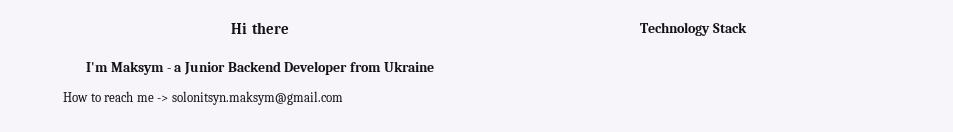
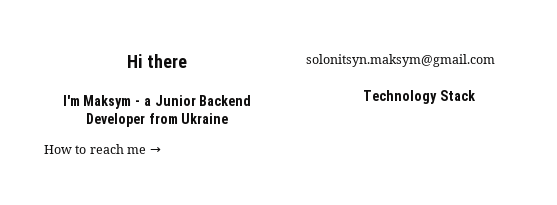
- How to reach me -> solonitsyn.maksym@gmail.com
+ How to reach me → solonitsyn.maksym@gmail.com

